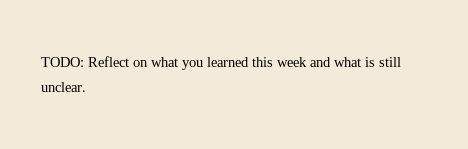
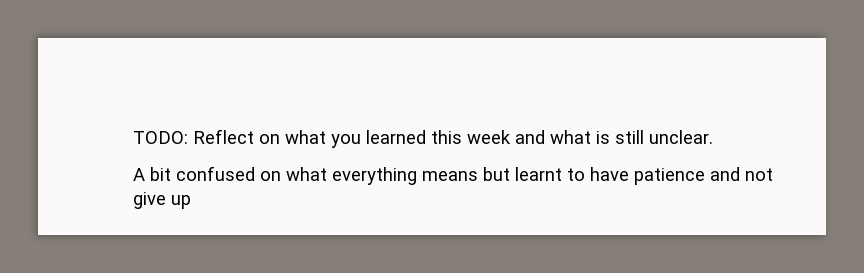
+ A bit confused on what everything means but learnt to have patience and not give up

